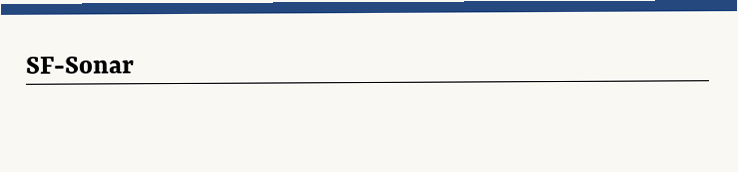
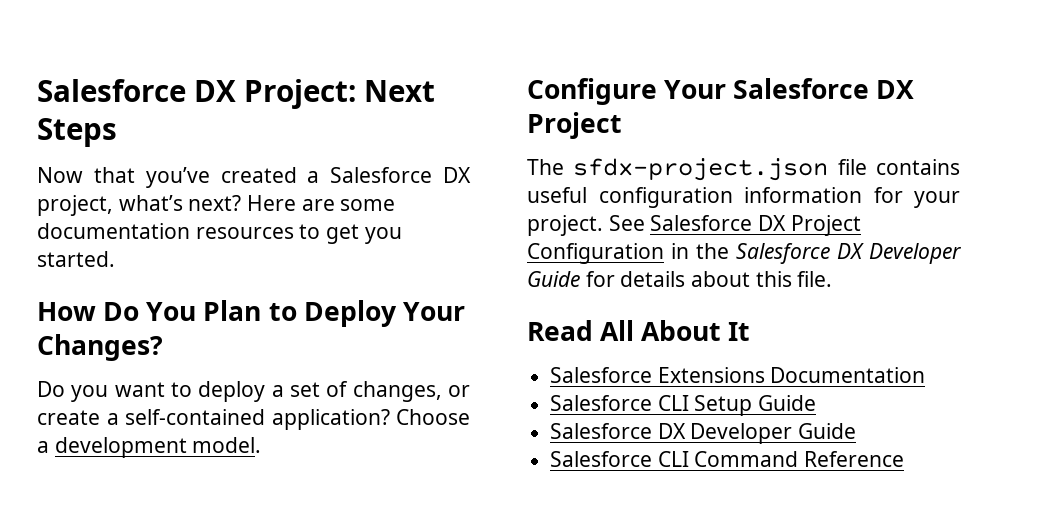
- SF-Sonar
+ Salesforce DX Project: Next Steps
+ Now that you’ve created a Salesforce DX project, what’s next? Here are some documentation resources to get you started.
+ How Do You Plan to Deploy Your Changes?
+ Do you want to deploy a set of changes, or create a self-contained application? Choose a development model.
+ Configure Your Salesforce DX Project
+ The sfdx-project.json file contains useful configuration information for your project. See Salesforce DX Project Configuration in the Salesforce DX Developer Guide for details about this file.
+ Read All About It
+ Salesforce Extensions Documentation
+ Salesforce CLI Setup Guide
+ Salesforce DX Developer Guide
+ Salesforce CLI Command Reference

